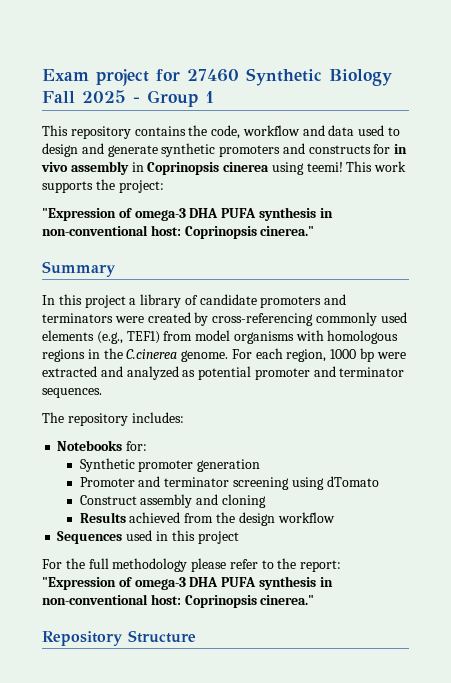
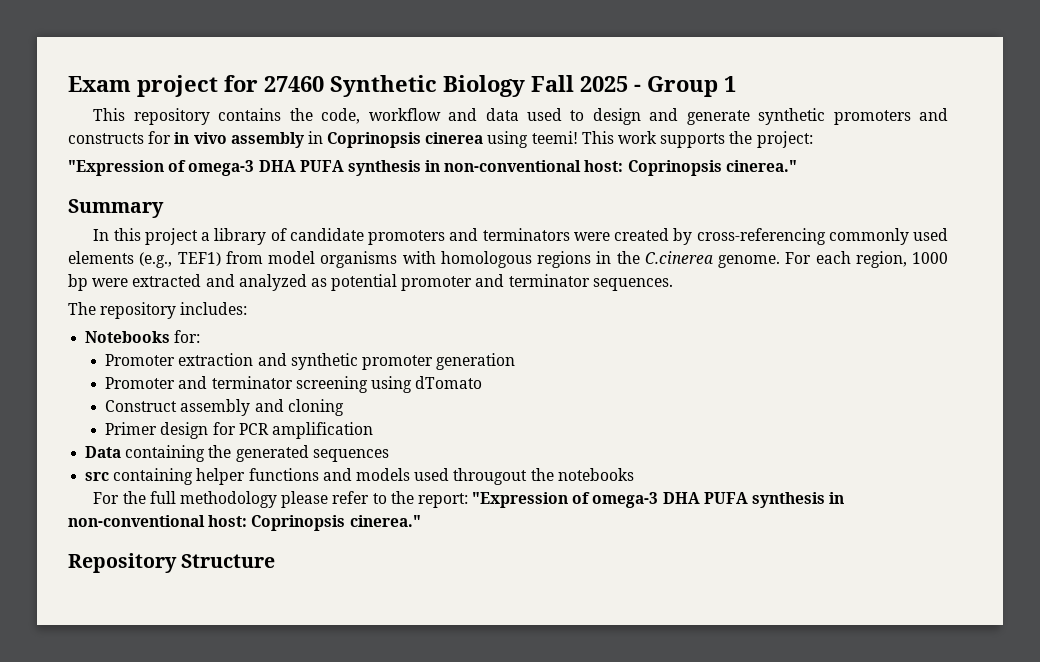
- Synthetic promoter generation
+ Promoter extraction and synthetic promoter generation
- Results achieved from the design workflow
- Sequences used in this project
+ Primer design for PCR amplification
+ Data containing the generated sequences
+ src containing helper functions and models used througout the notebooks

